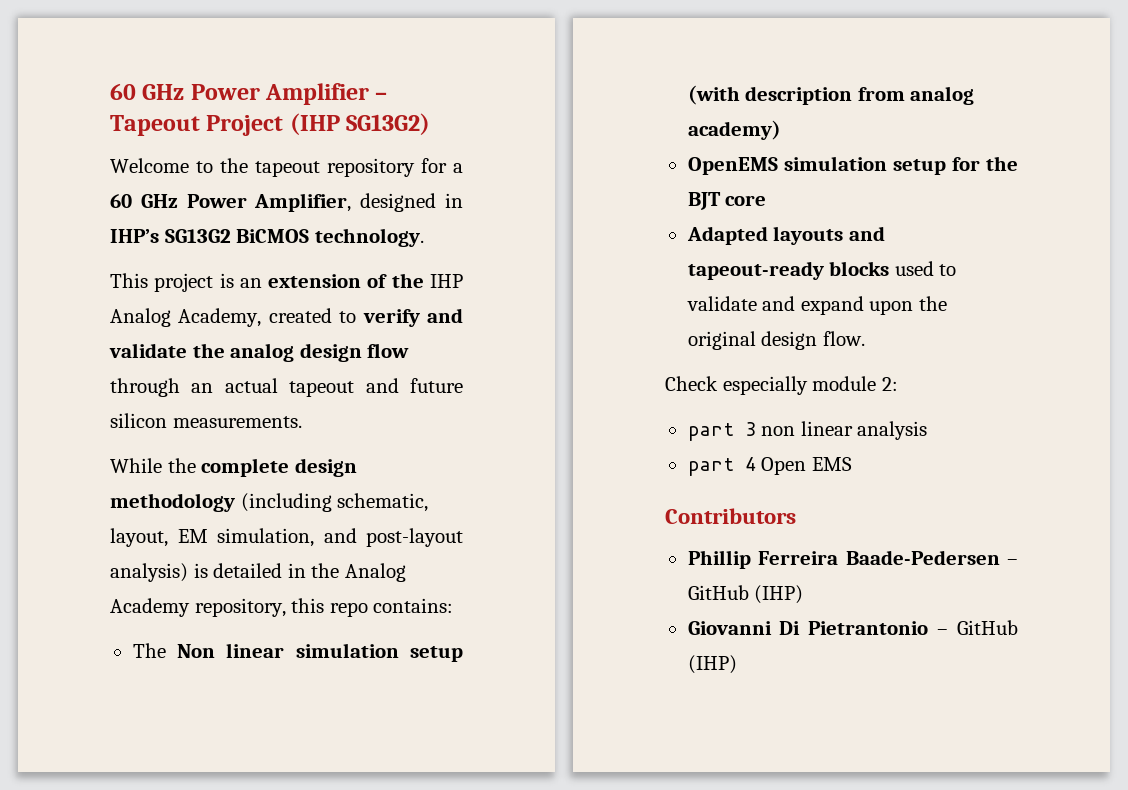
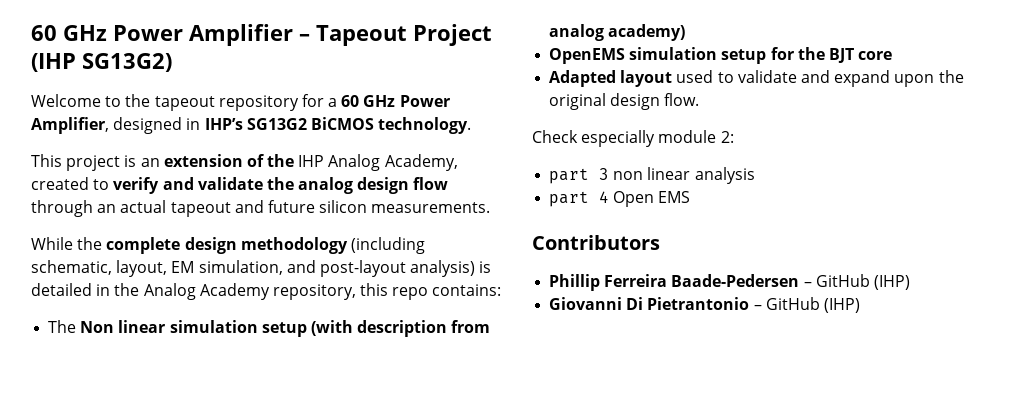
- Adapted layouts and tapeout-ready blocks used to validate and expand upon the original design flow.
+ Adapted layout used to validate and expand upon the original design flow.

